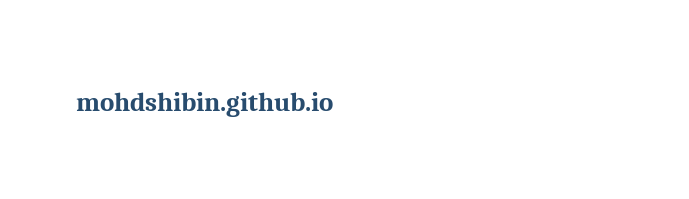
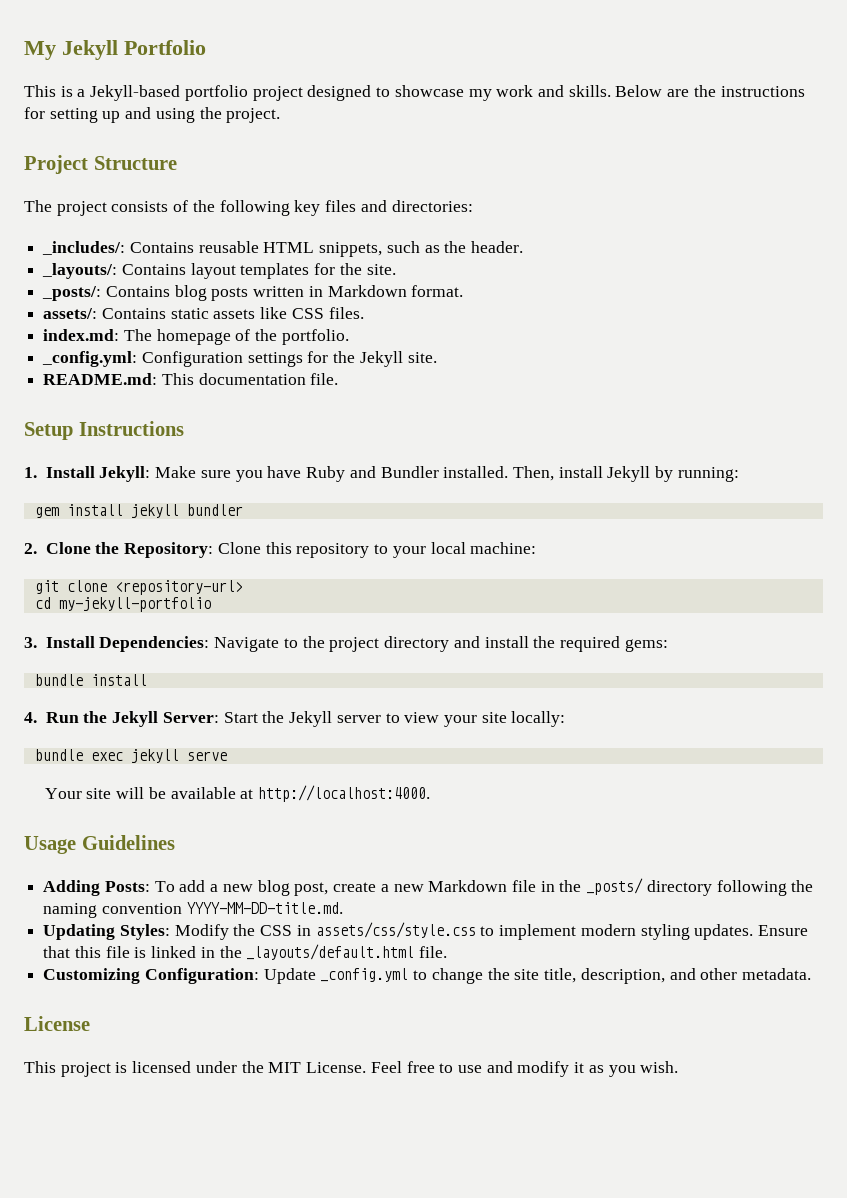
- mohdshibin.github.io
+ My Jekyll Portfolio
+ This is a Jekyll-based portfolio project designed to showcase my work and skills. Below are the instructions for setting up and using the project.
+ Project Structure
+ The project consists of the following key files and directories:
+ _includes/: Contains reusable HTML snippets, such as the header.
+ _layouts/: Contains layout templates for the site.
+ _posts/: Contains blog posts written in Markdown format.
+ assets/: Contains static assets like CSS files.
+ index.md: The homepage of the portfolio.
+ _config.yml: Configuration settings for the Jekyll site.
+ README.md: This documentation file.
+ Setup Instructions
+ 1. Install Jekyll: Make sure you have Ruby and Bundler installed. Then, install Jekyll by running:
+ gem install jekyll bundler
+ 2. Clone the Repository: Clone this repository to your local machine:
+ git clone <repository-url>
+ cd my-jekyll-portfolio
+ 3. Install Dependencies: Navigate to the project directory and install the required gems:
+ bundle install
+ 4. Run the Jekyll Server: Start the Jekyll server to view your site locally:
+ bundle exec jekyll serve
+ Your site will be available at http://localhost:4000.
+ Usage Guidelines
+ Adding Posts: To add a new blog post, create a new Markdown file in the _posts/ directory following the naming convention YYYY-MM-DD-title.md.
+ Updating Styles: Modify the CSS in assets/css/style.css to implement modern styling updates. Ensure that this file is linked in the _layouts/default.html file.
+ Customizing Configuration: Update _config.yml to change the site title, description, and other metadata.
+ License
+ This project is licensed under the MIT License. Feel free to use and modify it as you wish.

